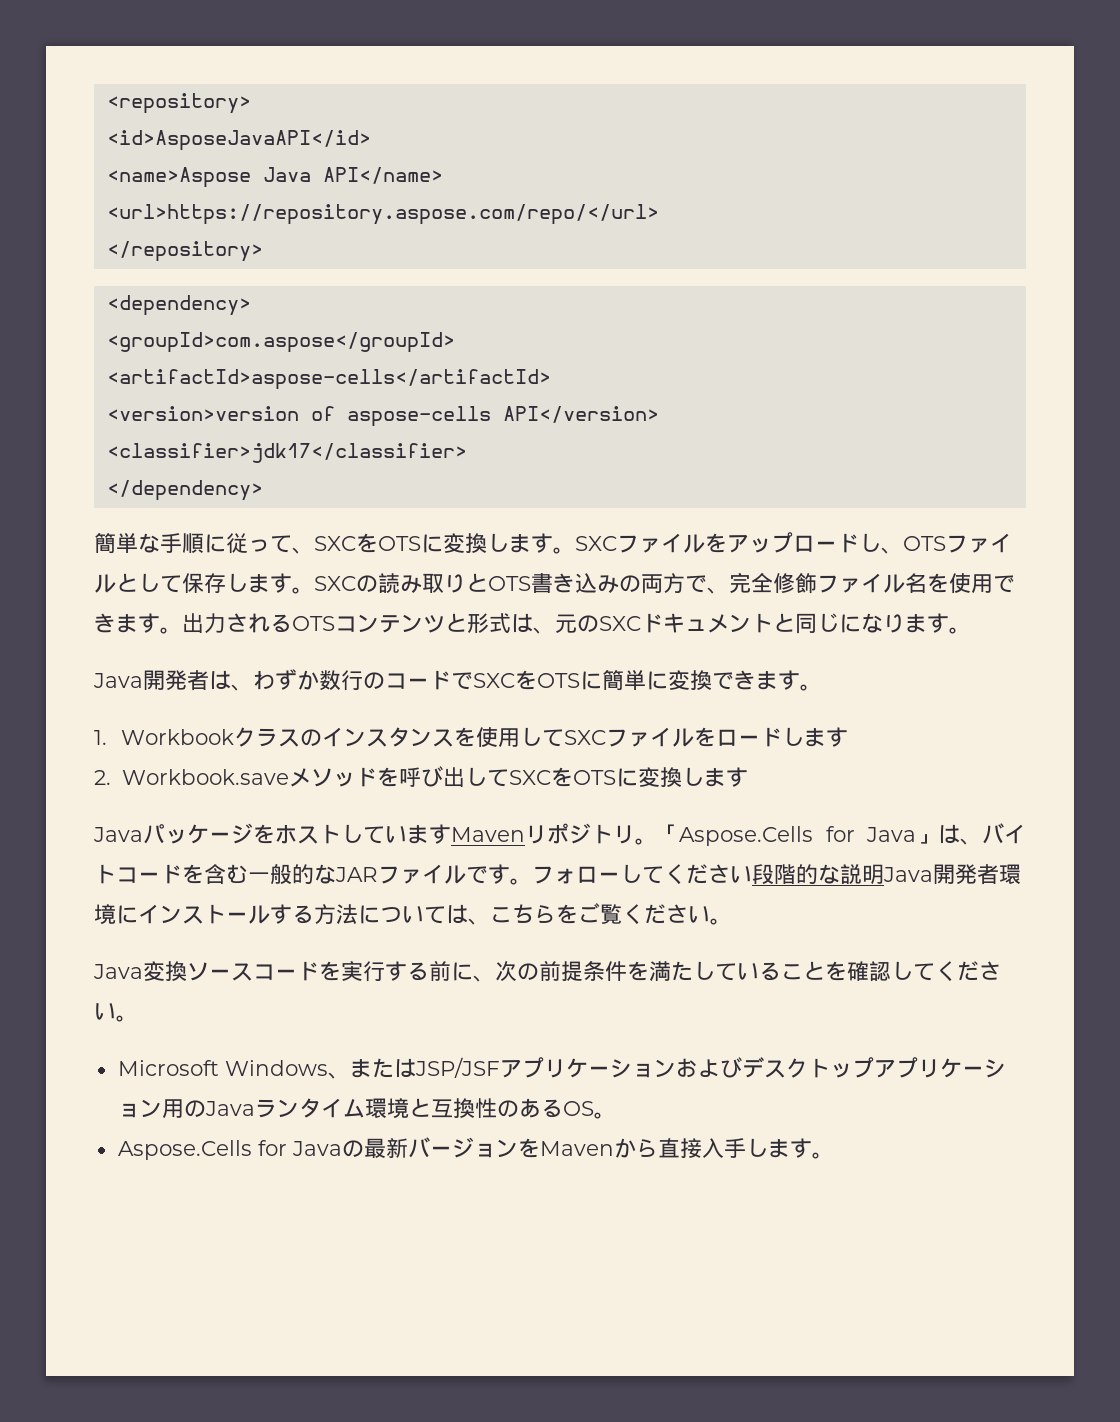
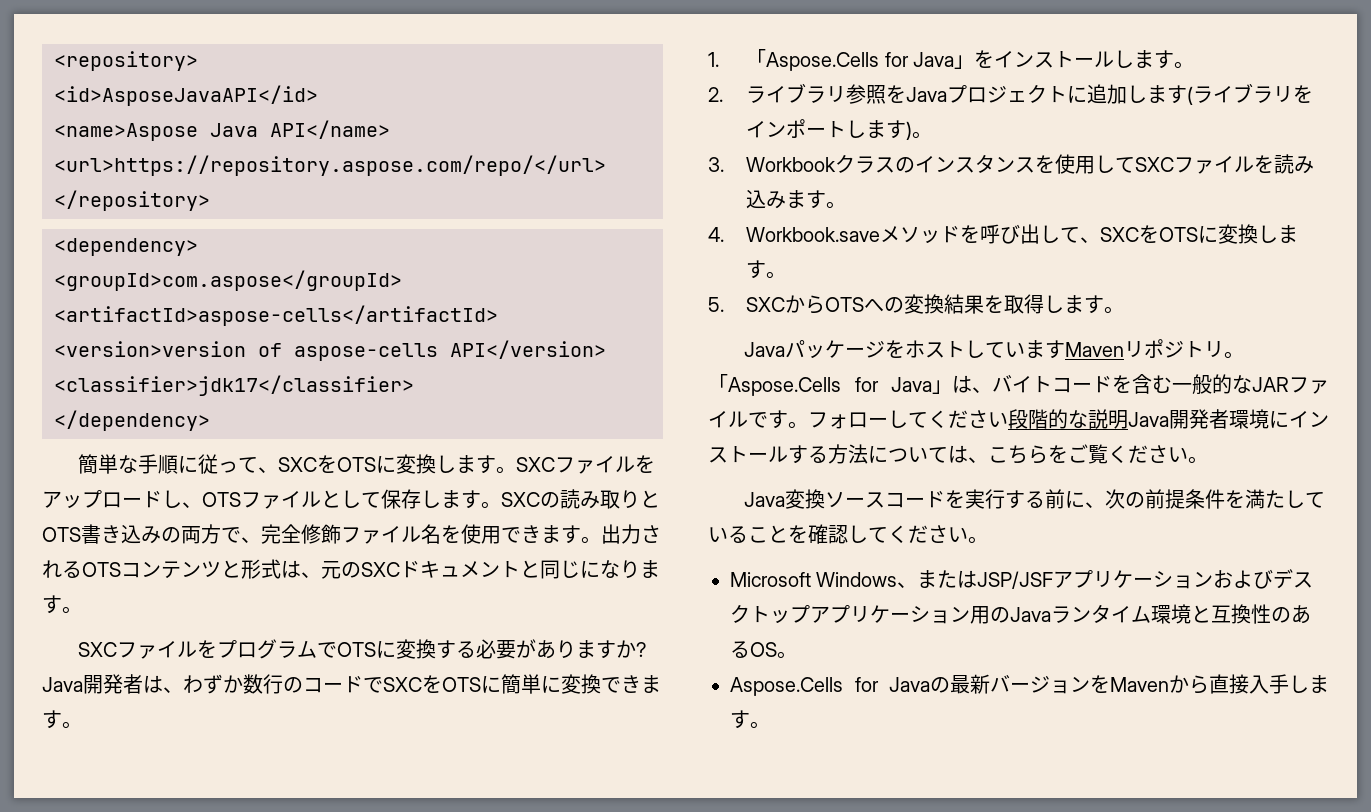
+ SXCファイルをプログラムでOTSに変換する必要がありますか?
- 1. Workbookクラスのインスタンスを使用してSXCファイルをロードします
- 2. Workbook.saveメソッドを呼び出してSXCをOTSに変換します
+ 1.「Aspose.Cells for Java」をインストールします。
+ 2.ライブラリ参照をJavaプロジェクトに追加します(ライブラリをインポートします)。
+ 3. Workbookクラスのインスタンスを使用してSXCファイルを読み込みます。
+ 4. Workbook.saveメソッドを呼び出して、SXCをOTSに変換します。
+ 5. SXCからOTSへの変換結果を取得します。

